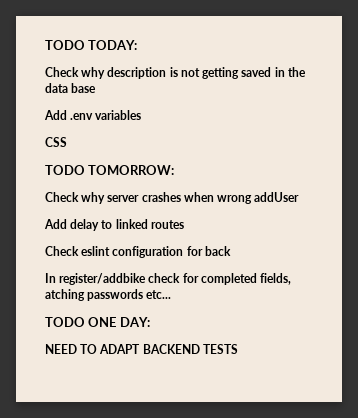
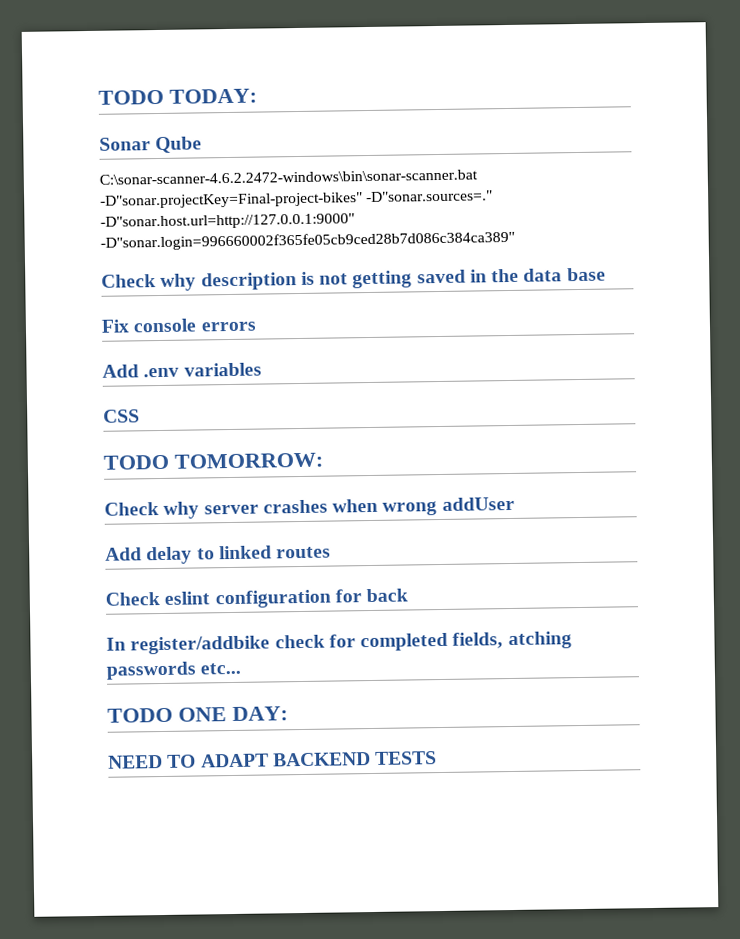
+ Sonar Qube
+ C:\sonar-scanner-4.6.2.2472-windows\bin\sonar-scanner.bat -D"sonar.projectKey=Final-project-bikes" -D"sonar.sources=." -D"sonar.host.url=http://127.0.0.1:9000" -D"sonar.login=996660002f365fe05cb9ced28b7d086c384ca389"
+ Fix console errors

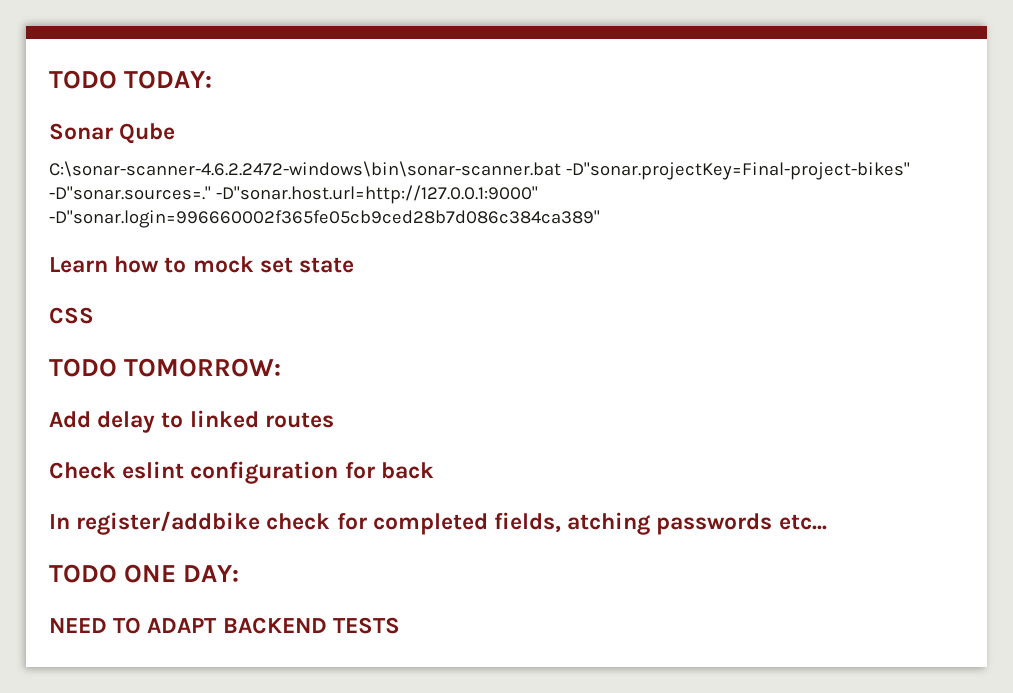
- Check why description is not getting saved in the data base
- Fix console errors
- Add .env variables
+ Learn how to mock set state
  CSS
  TODO TOMORROW:
- Check why server crashes when wrong addUser

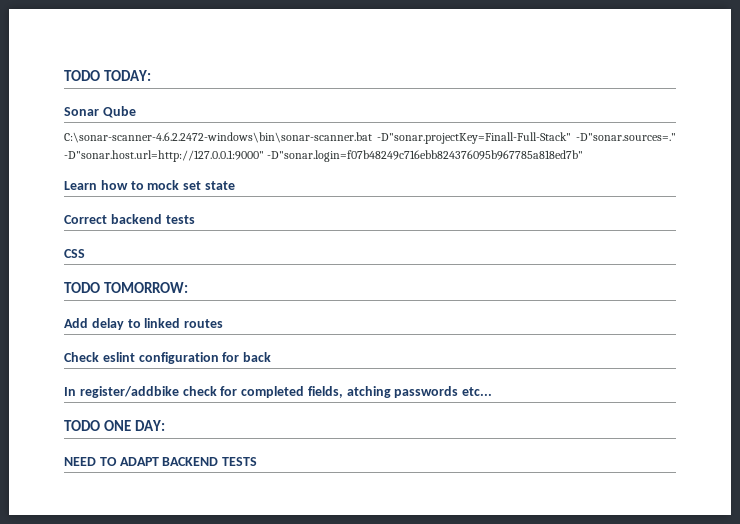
- C:\sonar-scanner-4.6.2.2472-windows\bin\sonar-scanner.bat -D"sonar.projectKey=Final-project-bikes" -D"sonar.sources=." -D"sonar.host.url=http://127.0.0.1:9000" -D"sonar.login=996660002f365fe05cb9ced28b7d086c384ca389"
+ C:\sonar-scanner-4.6.2.2472-windows\bin\sonar-scanner.bat -D"sonar.projectKey=Finall-Full-Stack" -D"sonar.sources=." -D"sonar.host.url=http://127.0.0.1:9000" -D"sonar.login=f07b48249c716ebb824376095b967785a818ed7b"
+ Correct backend tests

